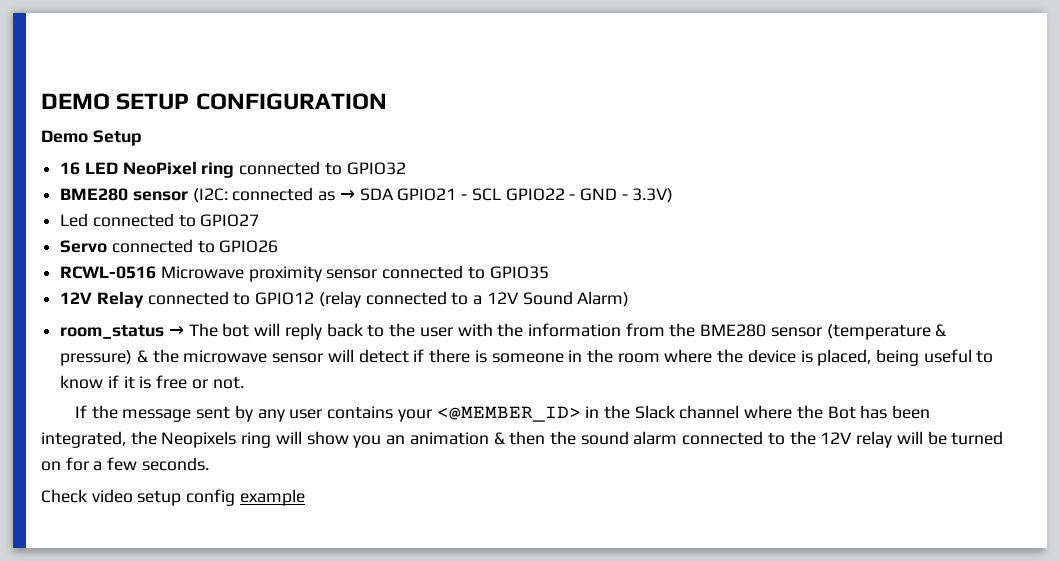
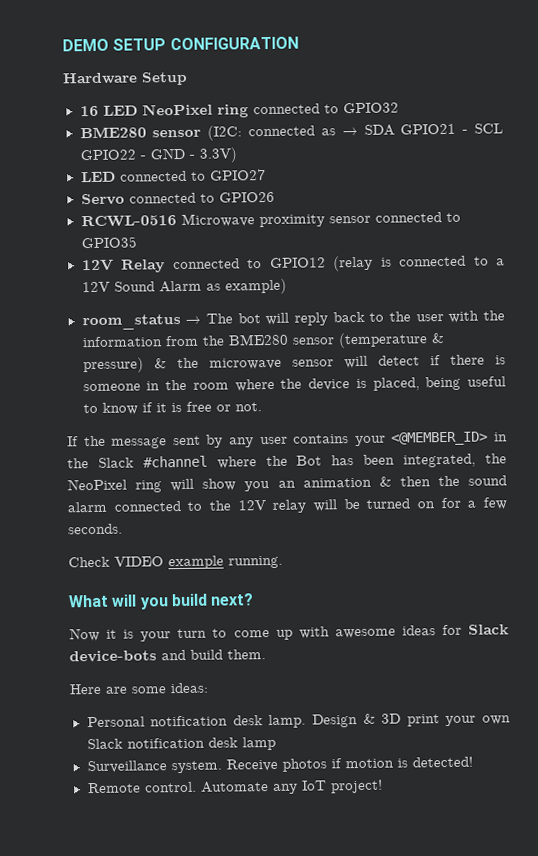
- Demo Setup
+ Hardware Setup
- Led connected to GPIO27
+ LED connected to GPIO27
- 12V Relay connected to GPIO12 (relay connected to a 12V Sound Alarm)
+ 12V Relay connected to GPIO12 (relay is connected to a 12V Sound Alarm as example)
- If the message sent by any user contains your <@MEMBER_ID> in the Slack channel where the Bot has been integrated, the Neopixels ring will show you an animation & then the sound alarm connected to the 12V relay will be turned on for a few seconds.
+ If the message sent by any user contains your <@MEMBER_ID> in the Slack #channel where the Bot has been integrated, the NeoPixel ring will show you an animation & then the sound alarm connected to the 12V relay will be turned on for a few seconds.
- Check video setup config example
+ Check VIDEO example running.
+ What will you build next?
+ Now it is your turn to come up with awesome ideas for Slack device-bots and build them.
+ Here are some ideas:
+ Personal notification desk lamp. Design & 3D print your own Slack notification desk lamp
+ Surveillance system. Receive photos if motion is detected!
+ Remote control. Automate any IoT project!

